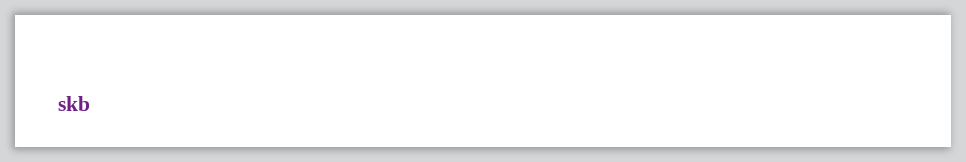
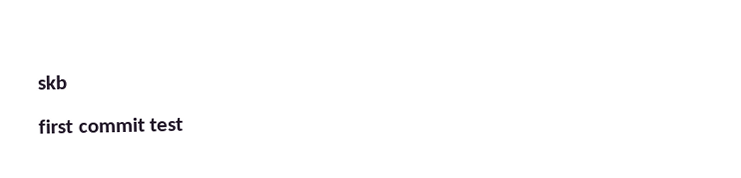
+ first commit test

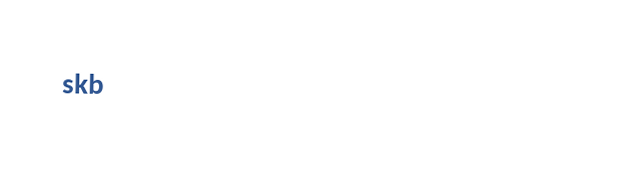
- first commit test

